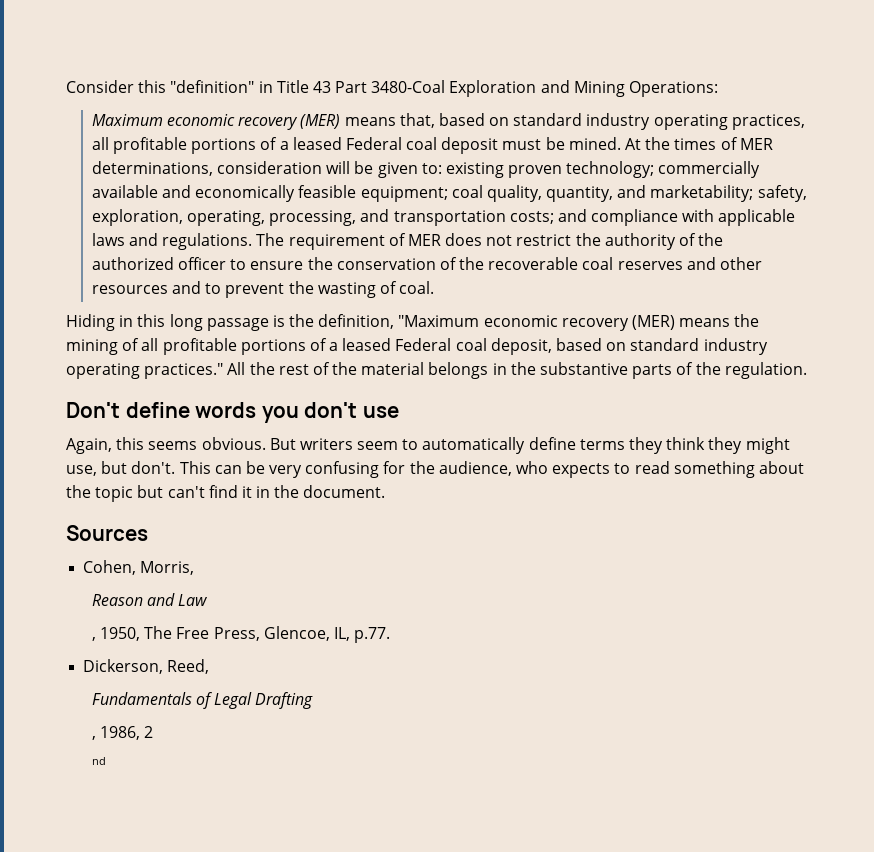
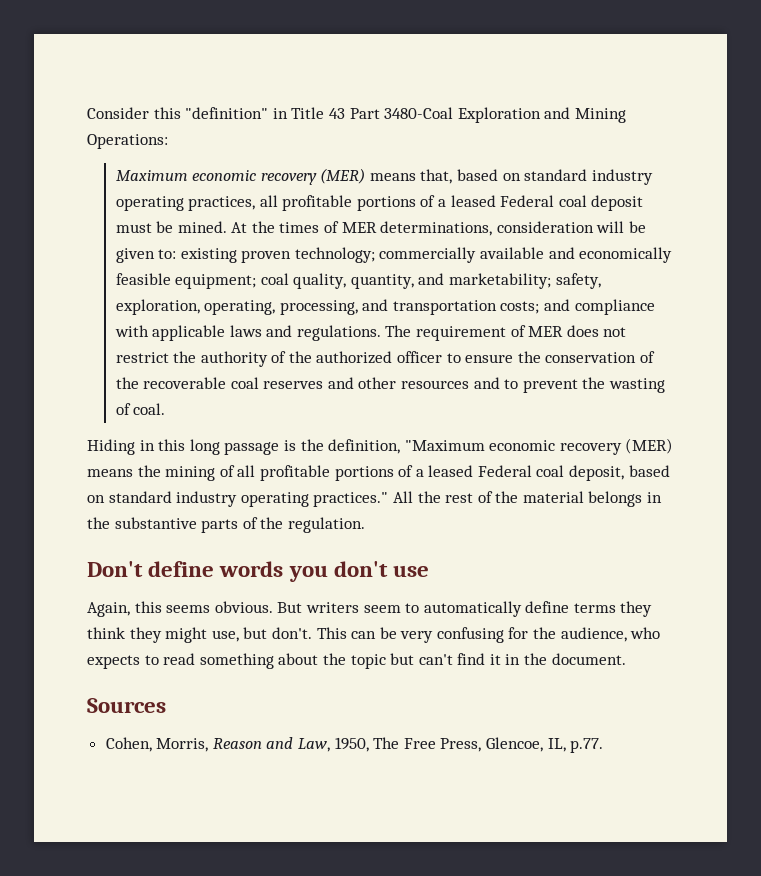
- Cohen, Morris,
- Reason and Law
- , 1950, The Free Press, Glencoe, IL, p.77.
+ Cohen, Morris, Reason and Law, 1950, The Free Press, Glencoe, IL, p.77.
- Dickerson, Reed,
- Fundamentals of Legal Drafting
- , 1986, 2
- nd

